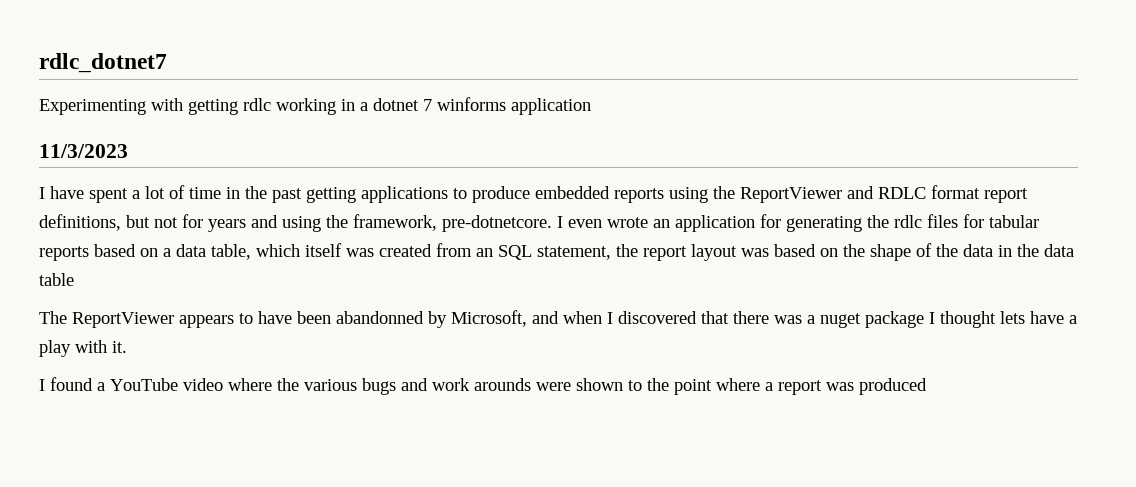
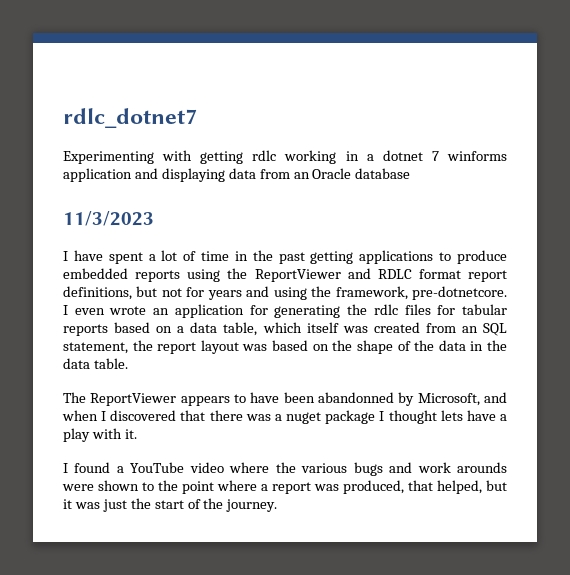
- Experimenting with getting rdlc working in a dotnet 7 winforms application
+ Experimenting with getting rdlc working in a dotnet 7 winforms application and displaying data from an Oracle database
- I even wrote an application for generating the rdlc files for tabular reports based on a data table, which itself was created from an SQL statement, the report layout was based on the shape of the data in the data table
+ I even wrote an application for generating the rdlc files for tabular reports based on a data table, which itself was created from an SQL statement, the report layout was based on the shape of the data in the data table.
- I found a YouTube video where the various bugs and work arounds were shown to the point where a report was produced
+ I found a YouTube video where the various bugs and work arounds were shown to the point where a report was produced, that helped, but it was just the start of the journey.

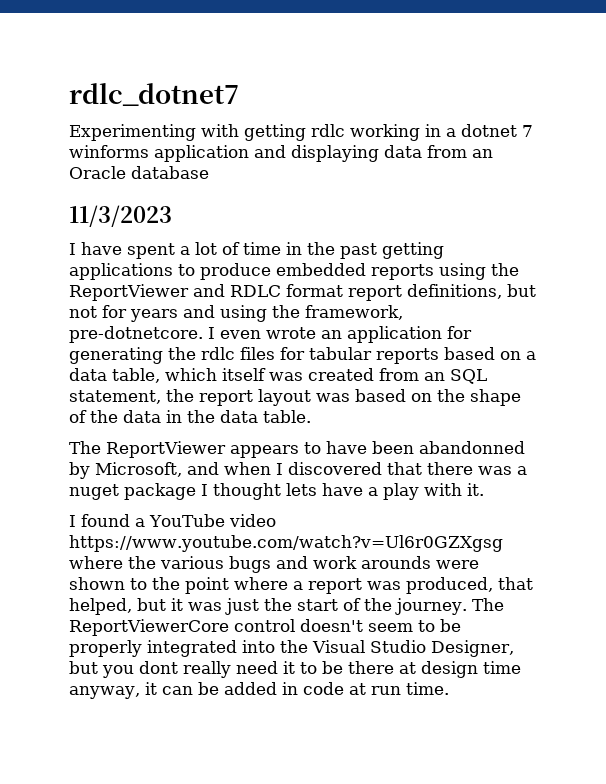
- I found a YouTube video where the various bugs and work arounds were shown to the point where a report was produced, that helped, but it was just the start of the journey.
+ I found a YouTube video https://www.youtube.com/watch?v=Ul6r0GZXgsg where the various bugs and work arounds were shown to the point where a report was produced, that helped, but it was just the start of the journey.
+ The ReportViewerCore control doesn't seem to be properly integrated into the Visual Studio Designer, but you dont really need it to be there at design time anyway, it can be added in code at run time.

